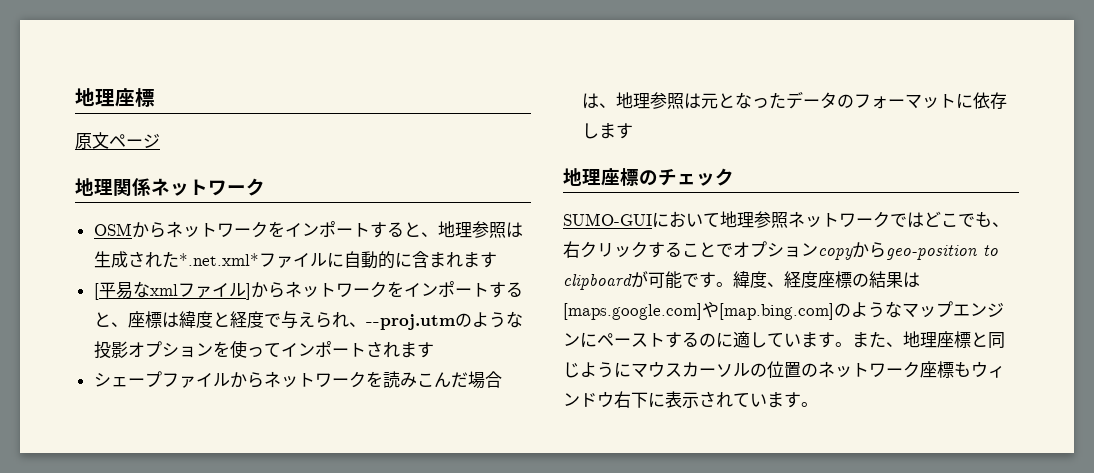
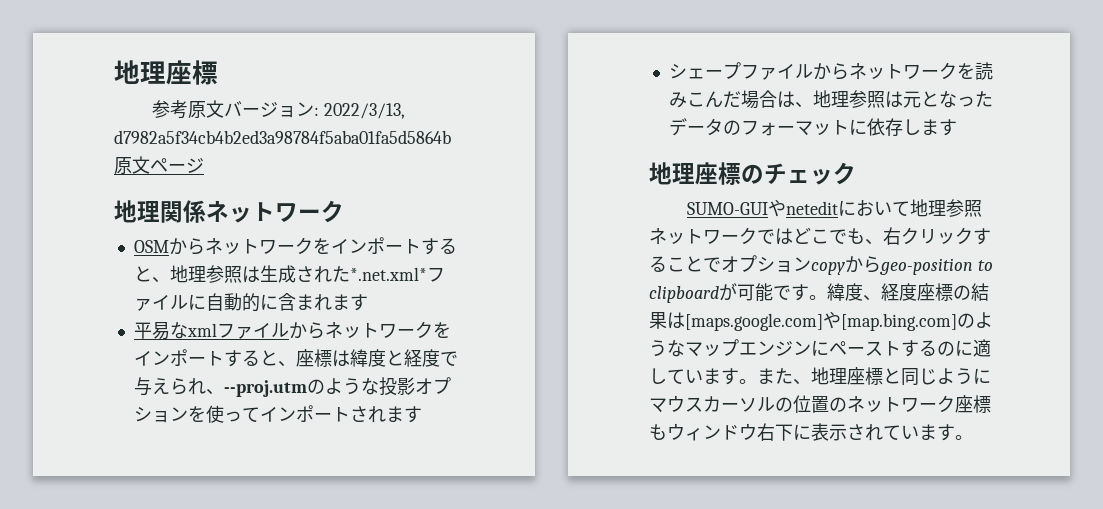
- 原文ページ
+ 参考原文バージョン: 2022/3/13, d7982a5f34cb4b2ed3a98784f5aba01fa5d5864b原文ページ
- [平易なxmlファイル]からネットワークをインポートすると、座標は緯度と経度で与えられ、--proj.utmのような投影オプションを使ってインポートされます
+ 平易なxmlファイルからネットワークをインポートすると、座標は緯度と経度で与えられ、--proj.utmのような投影オプションを使ってインポートされます
- SUMO-GUIにおいて地理参照ネットワークではどこでも、右クリックすることでオプションcopyからgeo-position to clipboardが可能です。
+ SUMO-GUIやneteditにおいて地理参照ネットワークではどこでも、右クリックすることでオプションcopyからgeo-position to clipboardが可能です。

